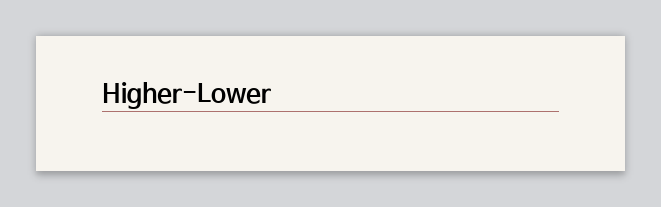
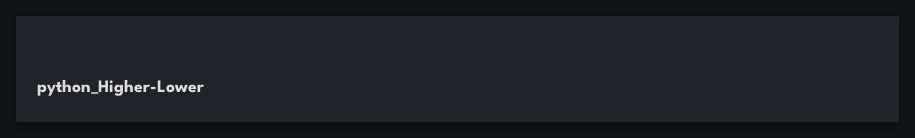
- Higher-Lower
+ python_Higher-Lower

